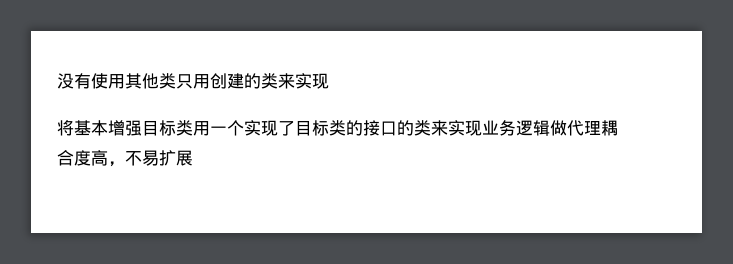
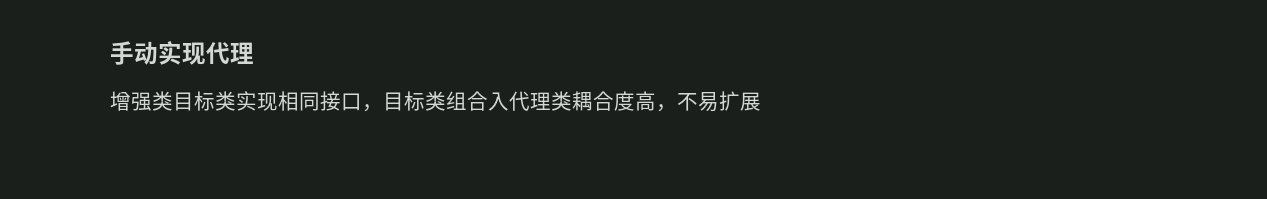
- 没有使用其他类只用创建的类来实现
- 将基本增强目标类用一个实现了目标类的接口的类来实现业务逻辑做代理耦合度高，不易扩展
+ 手动实现代理
+ 增强类目标类实现相同接口，目标类组合入代理类耦合度高，不易扩展

